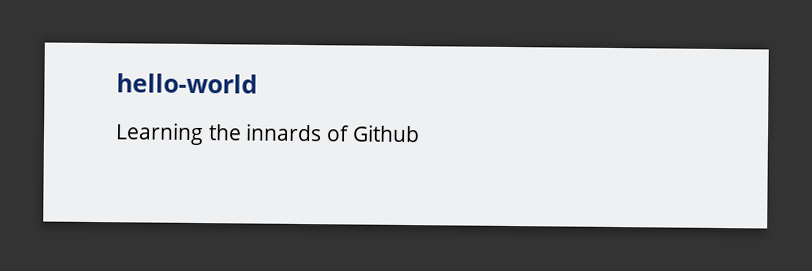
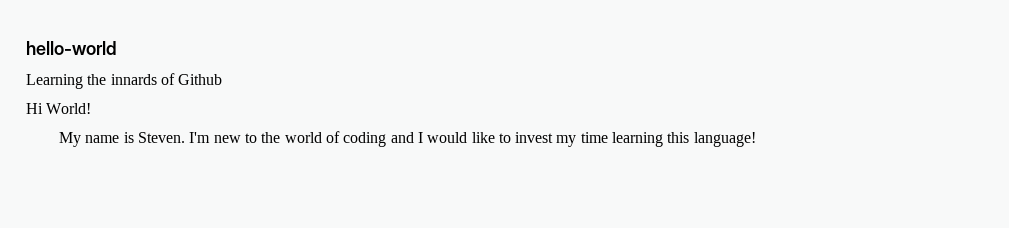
+ Hi World!
+ My name is Steven. I'm new to the world of coding and I would like to invest my time learning this language!

